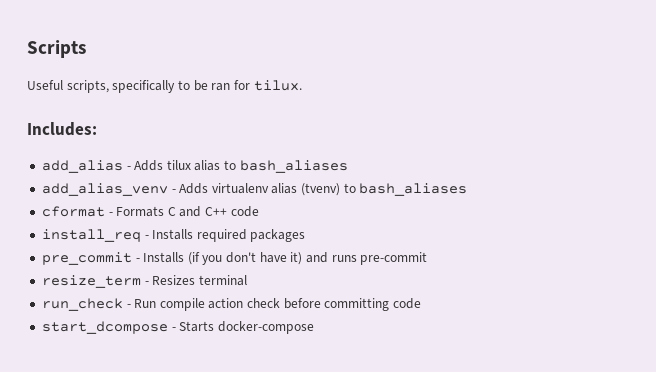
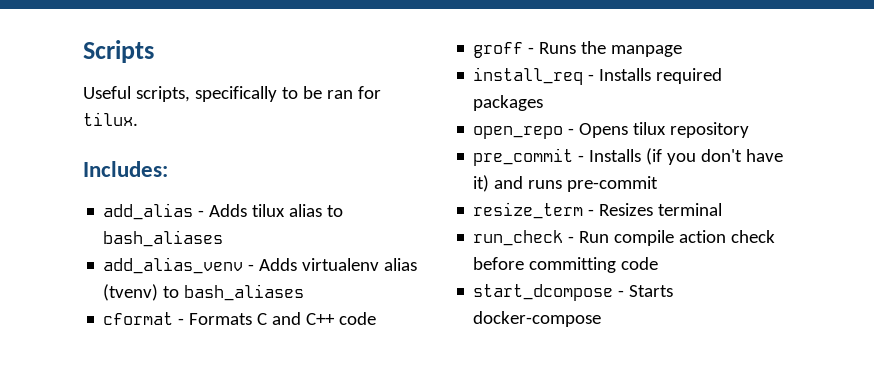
+ groff - Runs the manpage
+ open_repo - Opens tilux repository

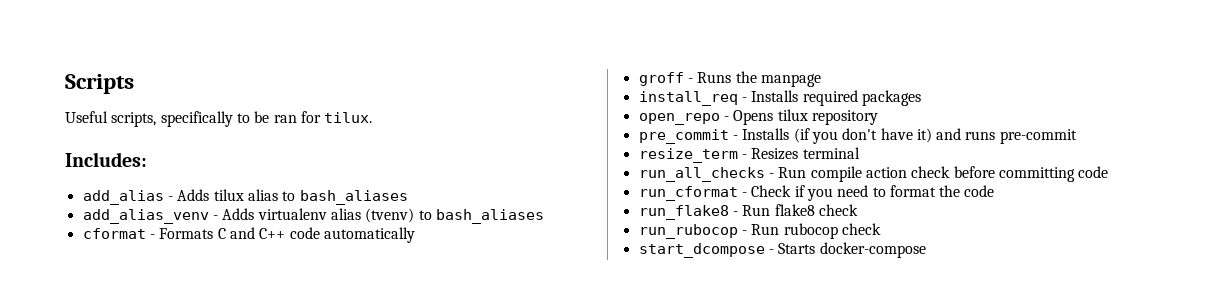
- cformat - Formats C and C++ code
+ cformat - Formats C and C++ code automatically
- run_check - Run compile action check before committing code
+ run_all_checks - Run compile action check before committing code
+ run_cformat - Check if you need to format the code
+ run_flake8 - Run flake8 check
+ run_rubocop - Run rubocop check

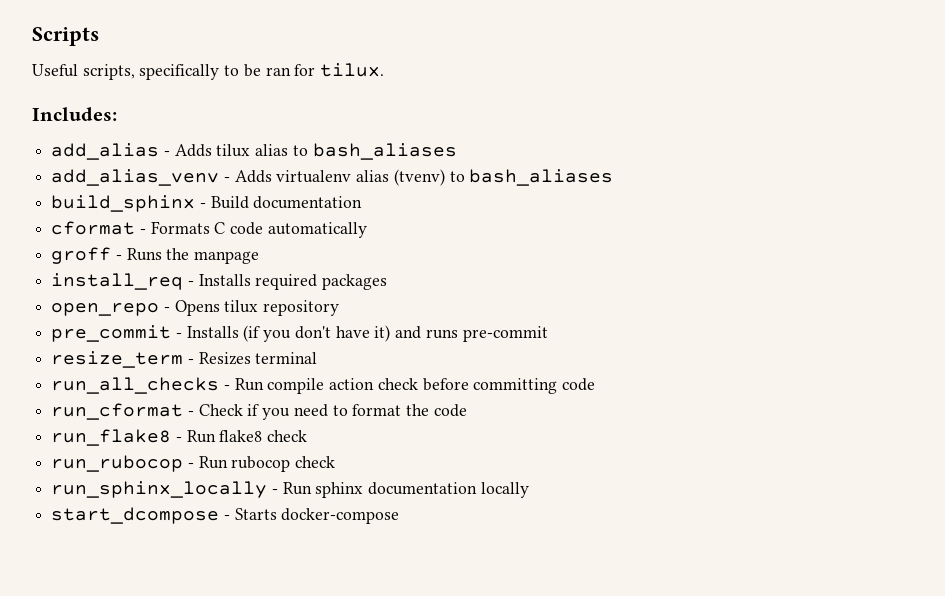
+ build_sphinx - Build documentation
- cformat - Formats C and C++ code automatically
+ cformat - Formats C code automatically
+ run_sphinx_locally - Run sphinx documentation locally

